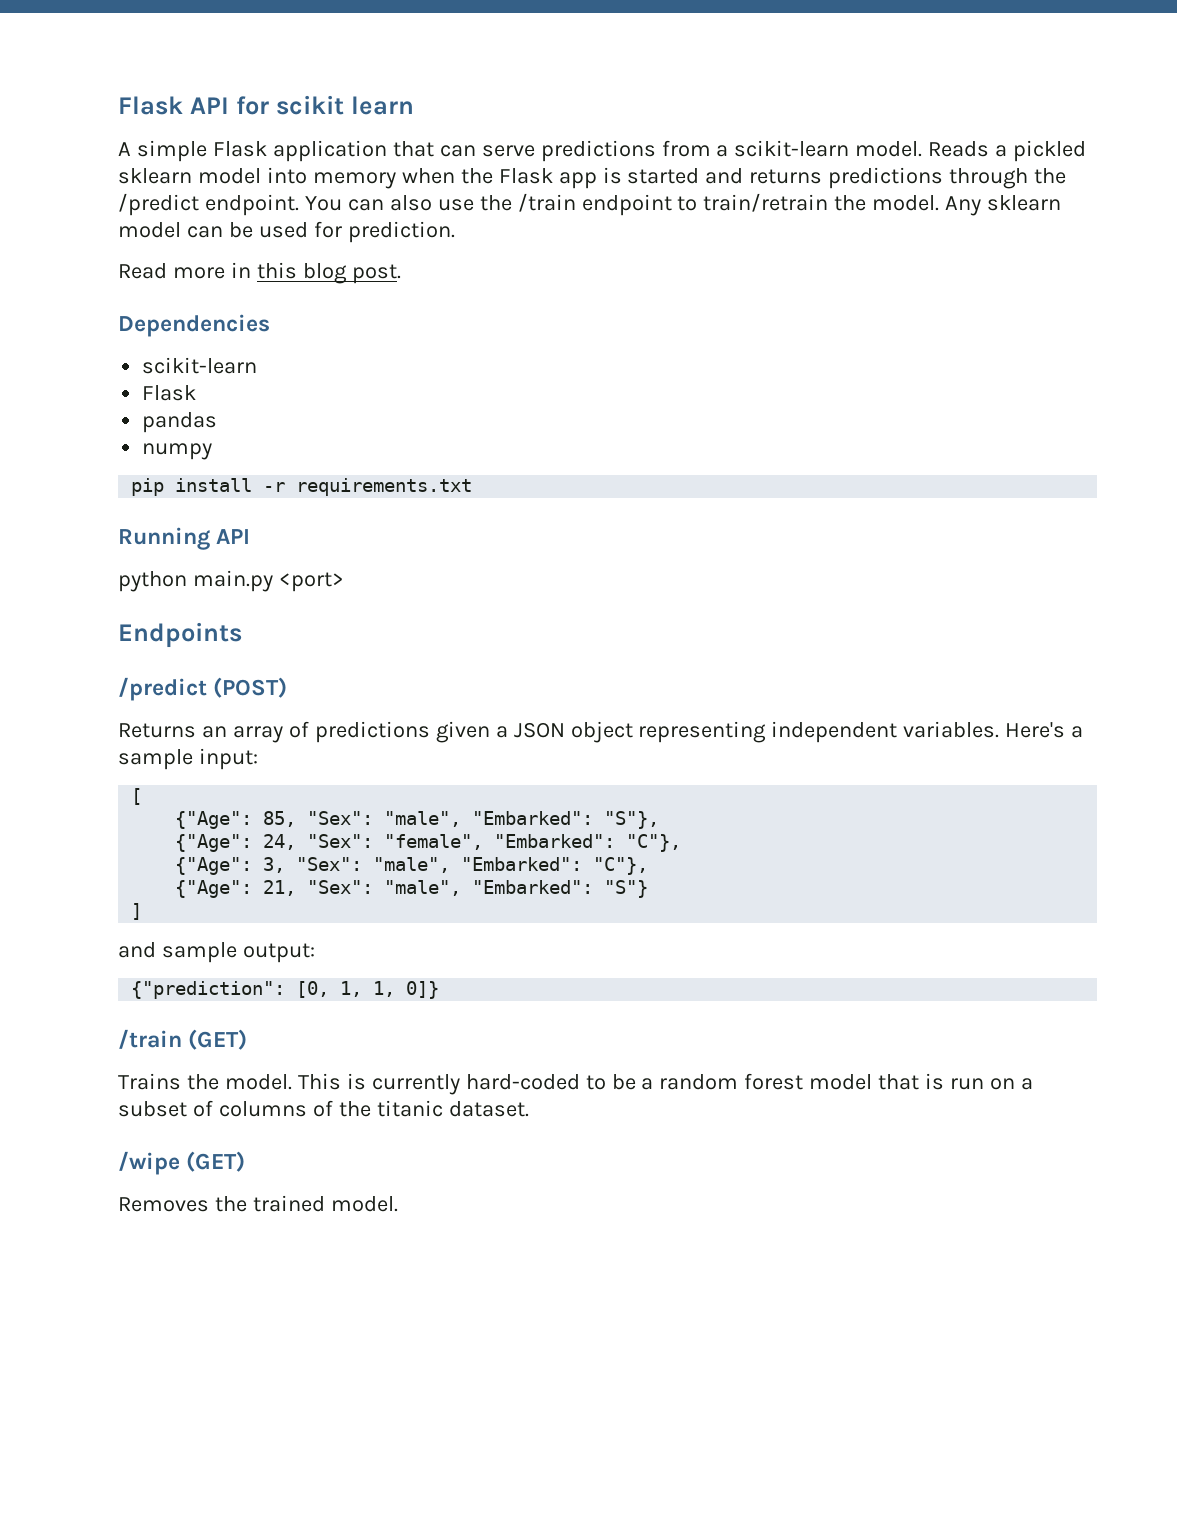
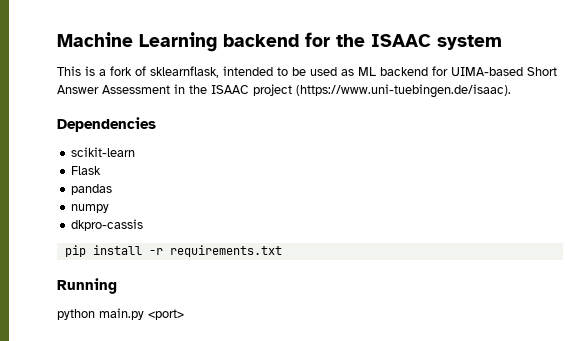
- Flask API for scikit learn
- A simple Flask application that can serve predictions from a scikit-learn model. Reads a pickled sklearn model into memory when the Flask app is started and returns predictions through the /predict endpoint. You can also use the /train endpoint to train/retrain the model. Any sklearn model can be used for prediction.
- Read more in this blog post.
+ Machine Learning backend for the ISAAC system
+ This is a fork of sklearnflask, intended to be used as ML backend for UIMA-based Short Answer Assessment in the ISAAC project (https://www.uni-tuebingen.de/isaac).
+ dkpro-cassis
- Running API
+ Running
- Endpoints
- /predict (POST)
- Returns an array of predictions given a JSON object representing independent variables. Here's a sample input:
- [
- {"Age": 85, "Sex": "male", "Embarked": "S"},
- {"Age": 24, "Sex": "female", "Embarked": "C"},
- {"Age": 3, "Sex": "male", "Embarked": "C"},
- {"Age": 21, "Sex": "male", "Embarked": "S"}
- ]
- and sample output:
- {"prediction": [0, 1, 1, 0]}
- /train (GET)
- Trains the model. This is currently hard-coded to be a random forest model that is run on a subset of columns of the titanic dataset.
- /wipe (GET)
- Removes the trained model.

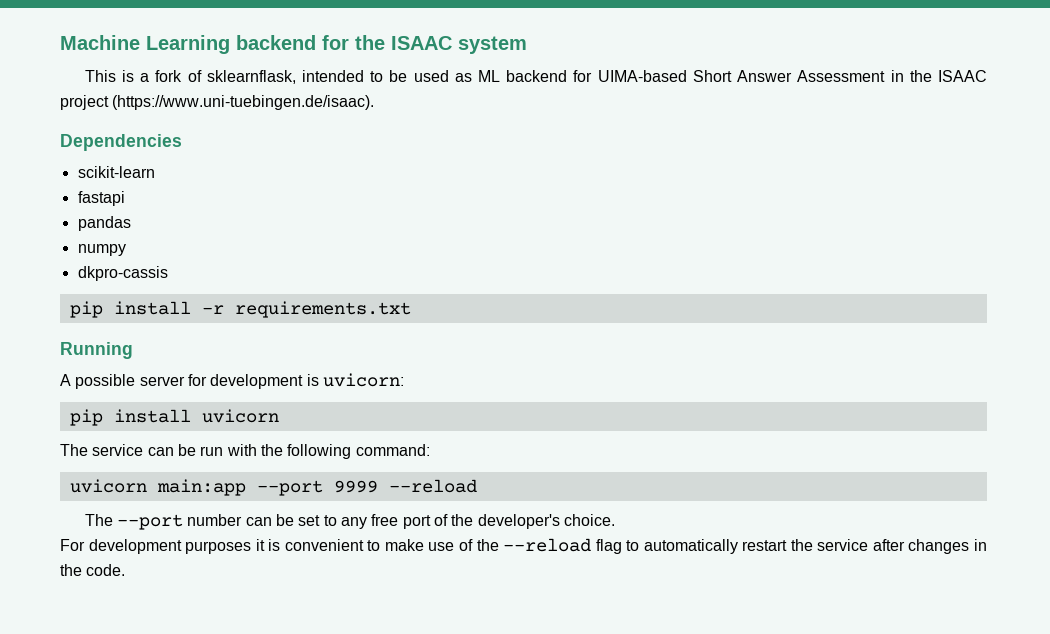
- Flask
+ fastapi
- python main.py <port>
+ A possible server for development is uvicorn:
+ pip install uvicorn
+ The service can be run with the following command:
+ uvicorn main:app --port 9999 --reload
+ The --port number can be set to any free port of the developer's choice.
+ For development purposes it is convenient to make use of the --reload flag to automatically restart the service after changes in the code.

